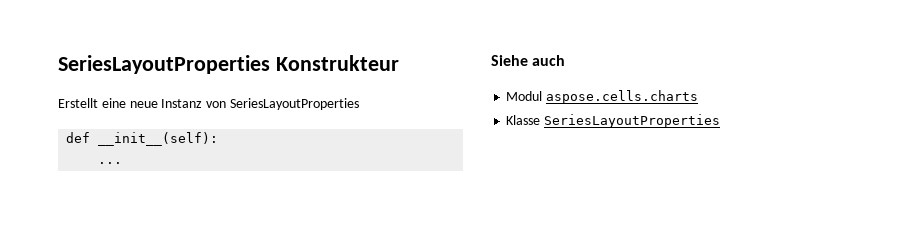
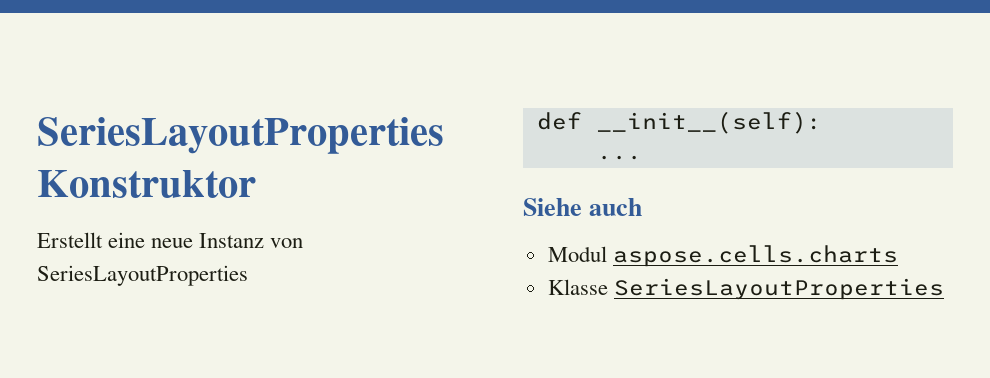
- SeriesLayoutProperties Konstrukteur
+ SeriesLayoutProperties Konstruktor

